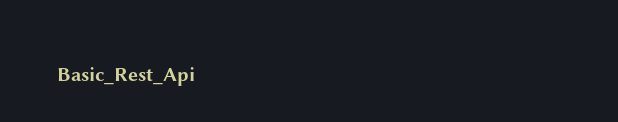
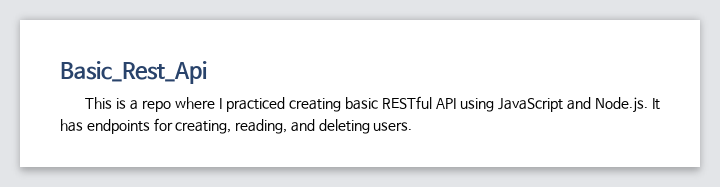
+ This is a repo where I practiced creating basic RESTful API using JavaScript and Node.js. It has endpoints for creating, reading, and deleting users.

